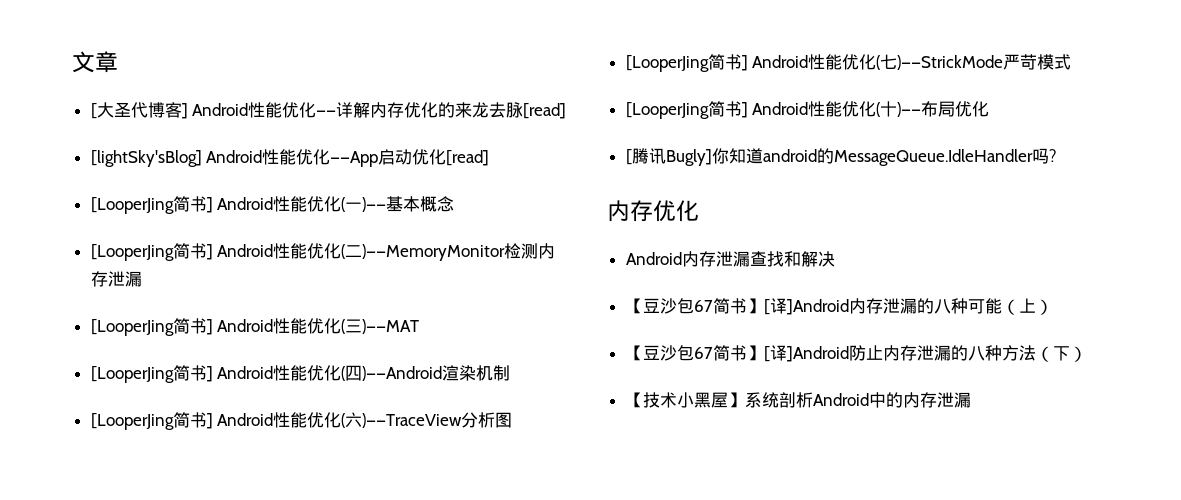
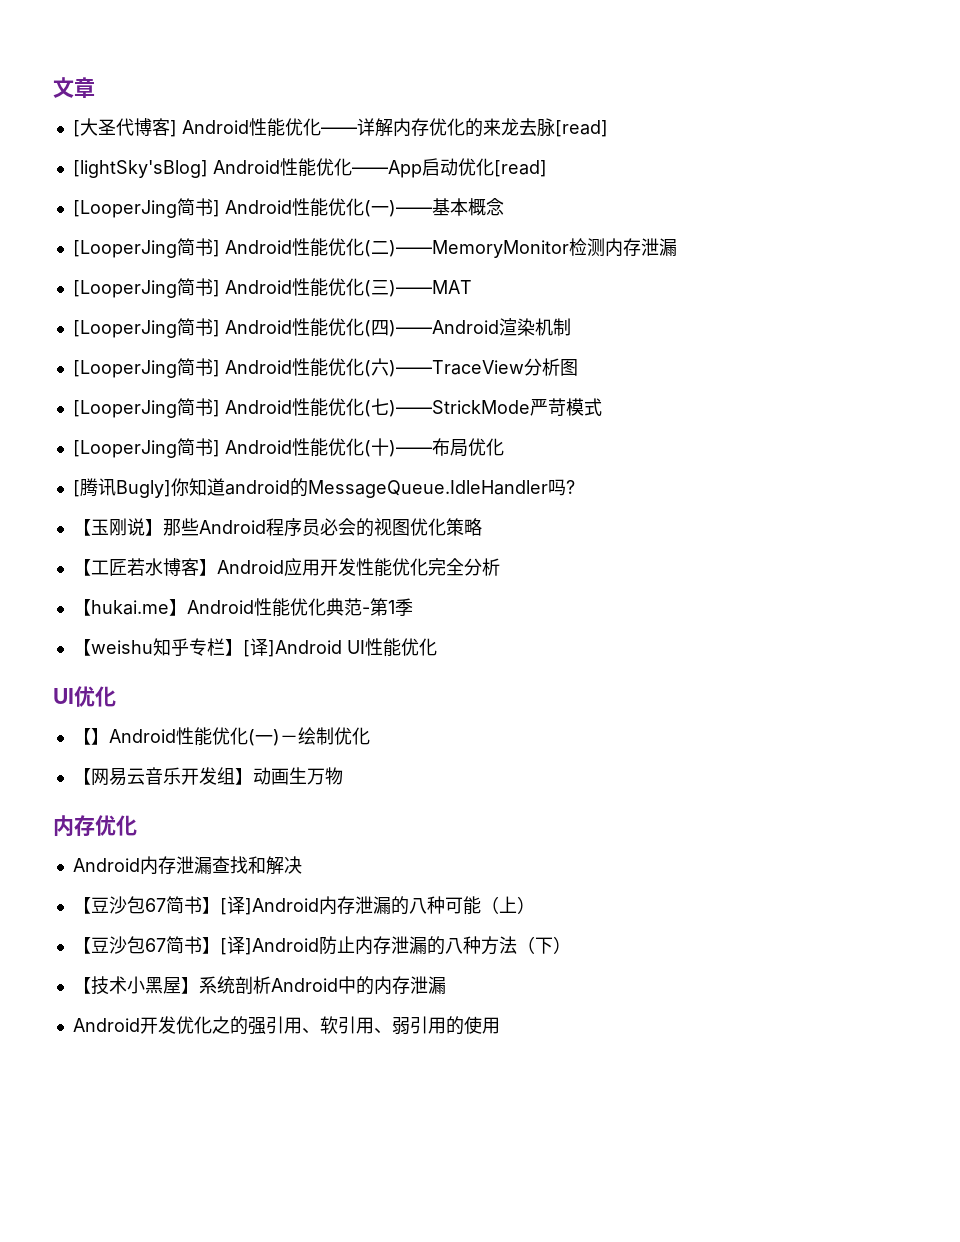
+ 【玉刚说】那些Android程序员必会的视图优化策略
+ 【工匠若水博客】Android应用开发性能优化完全分析
+ 【hukai.me】Android性能优化典范-第1季
+ 【weishu知乎专栏】[译]Android UI性能优化
+ UI优化
+ 【】Android性能优化(一)－绘制优化
+ 【网易云音乐开发组】动画生万物
+ Android开发优化之的强引用、软引用、弱引用的使用

